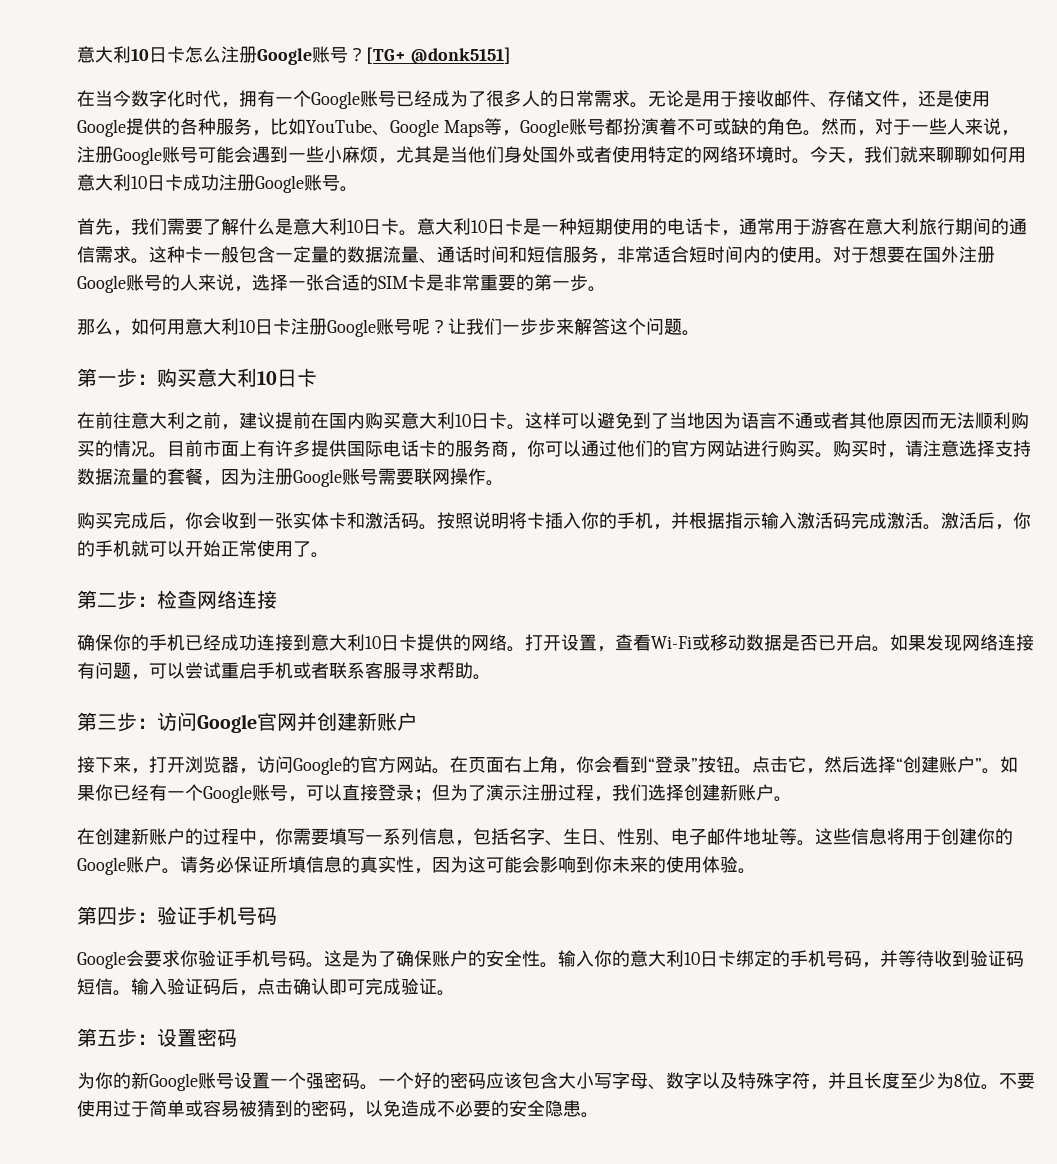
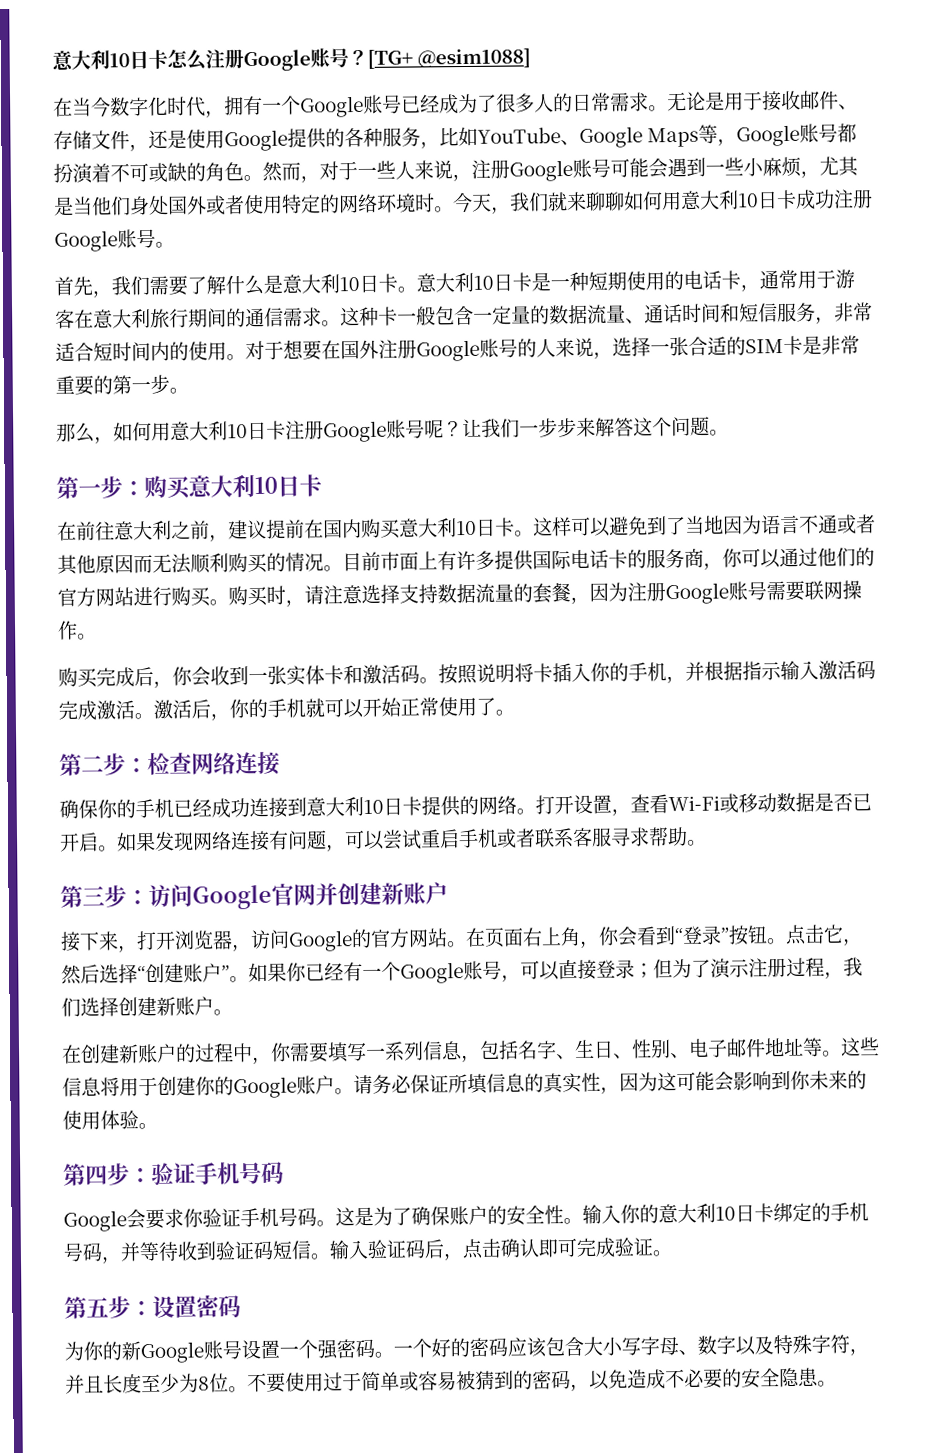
- [TG+ @donk5151]
+ [TG+ @esim1088]

